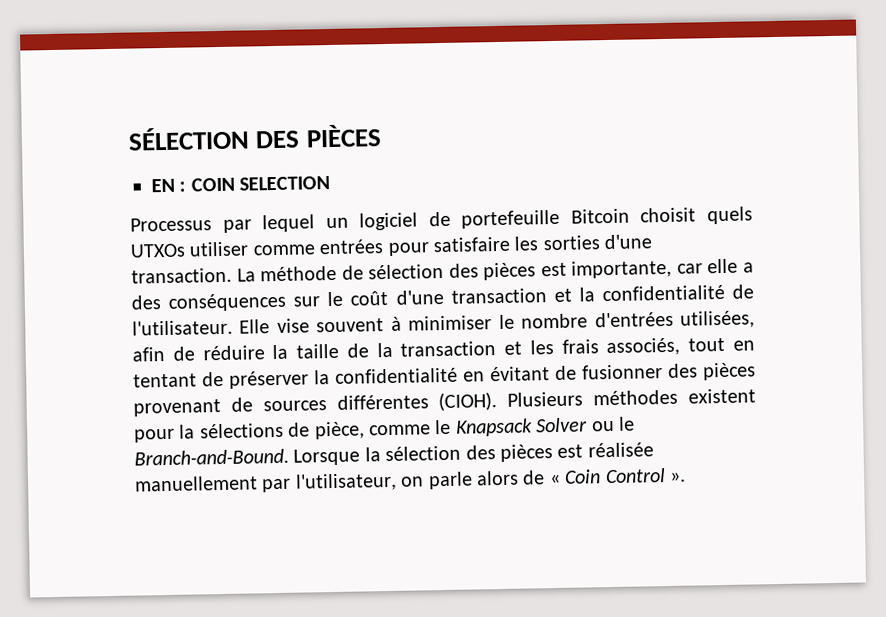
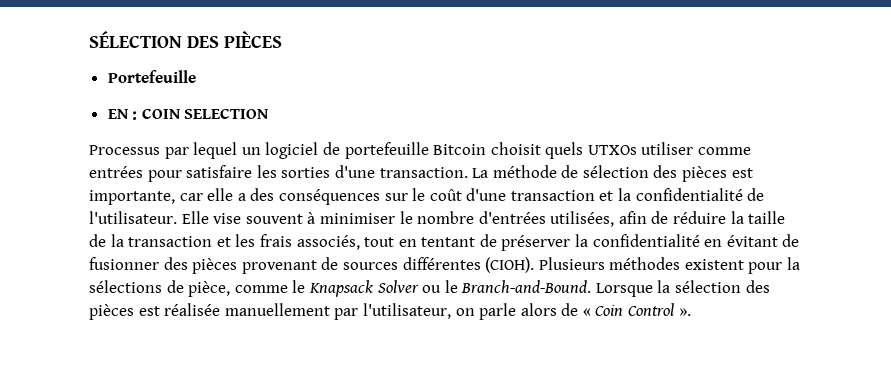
+ Portefeuille

